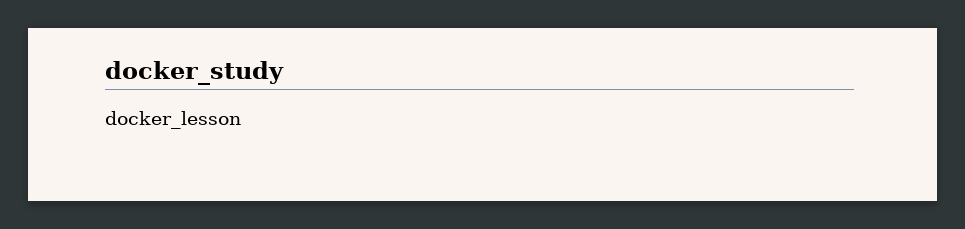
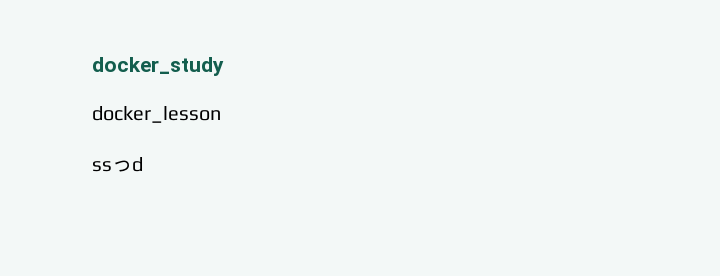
+ ssっd

